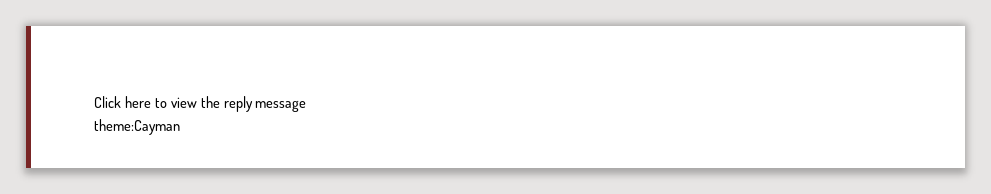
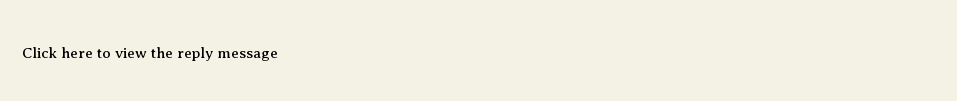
- theme:Cayman

